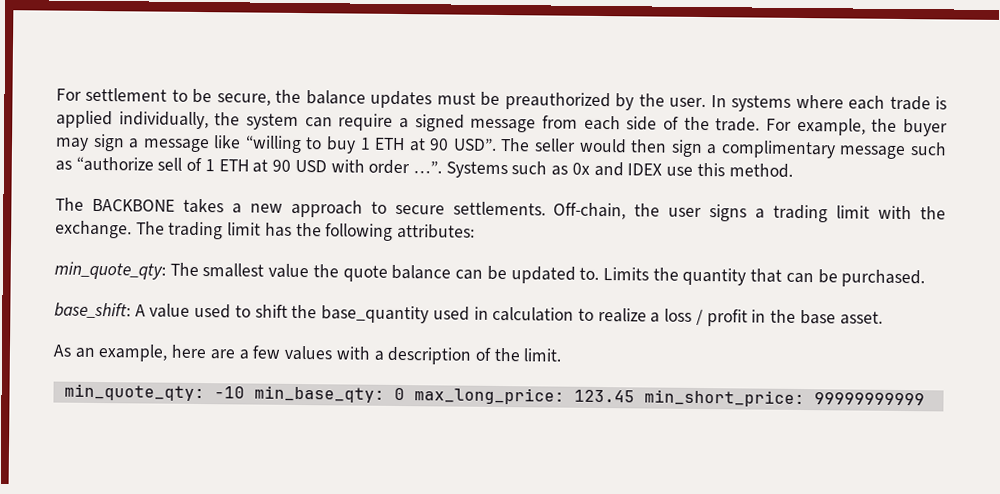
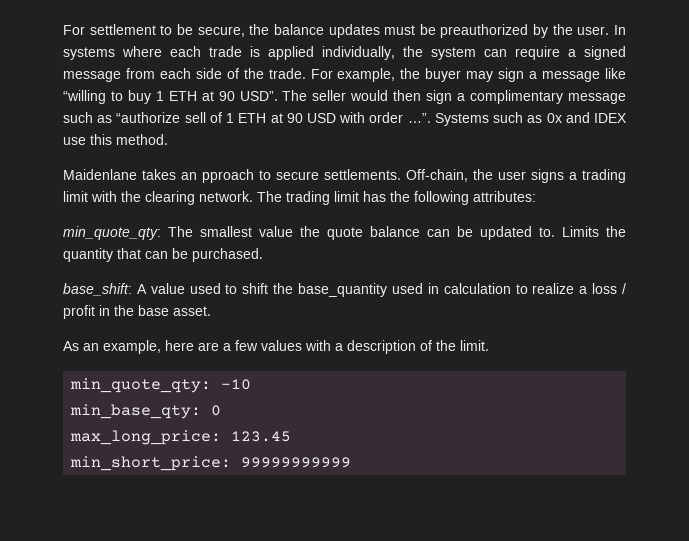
- The BACKBONE takes a new approach to secure settlements.
+ Maidenlane takes an pproach to secure settlements.
- Off-chain, the user signs a trading limit with the exchange.
+ Off-chain, the user signs a trading limit with the clearing network.
- min_quote_qty: -10 min_base_qty: 0 max_long_price: 123.45 min_short_price: 99999999999
+ min_quote_qty: -10
+ min_base_qty: 0
+ max_long_price: 123.45
+ min_short_price: 99999999999

